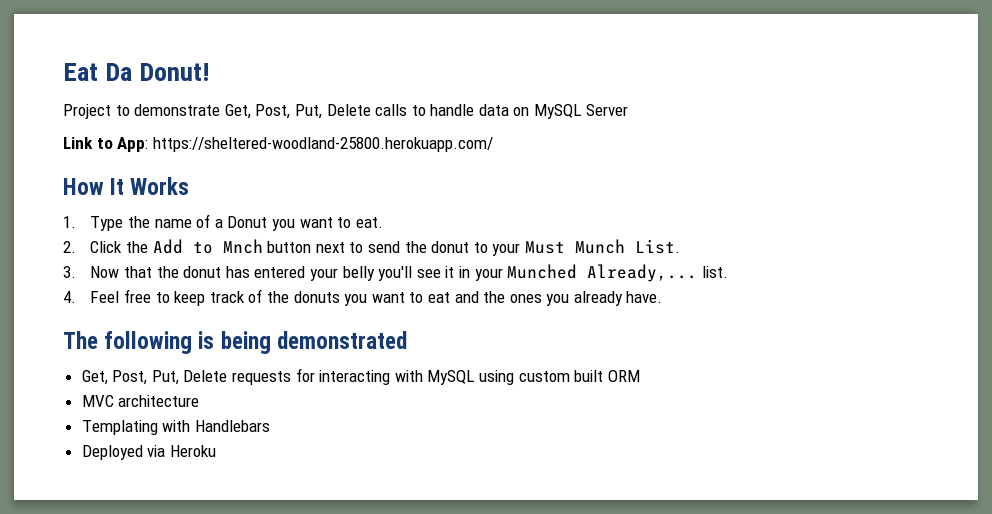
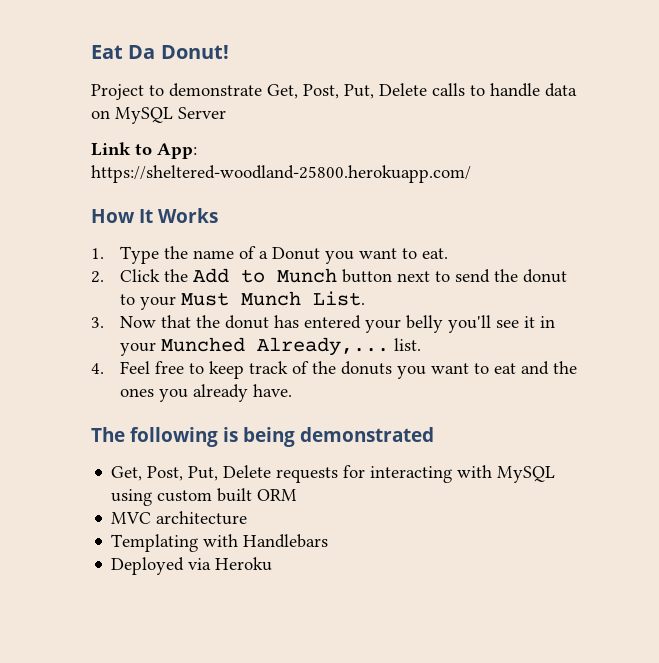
- 2. Click the Add to Mnch button next to send the donut to your Must Munch List.
+ 2. Click the Add to Munch button next to send the donut to your Must Munch List.

